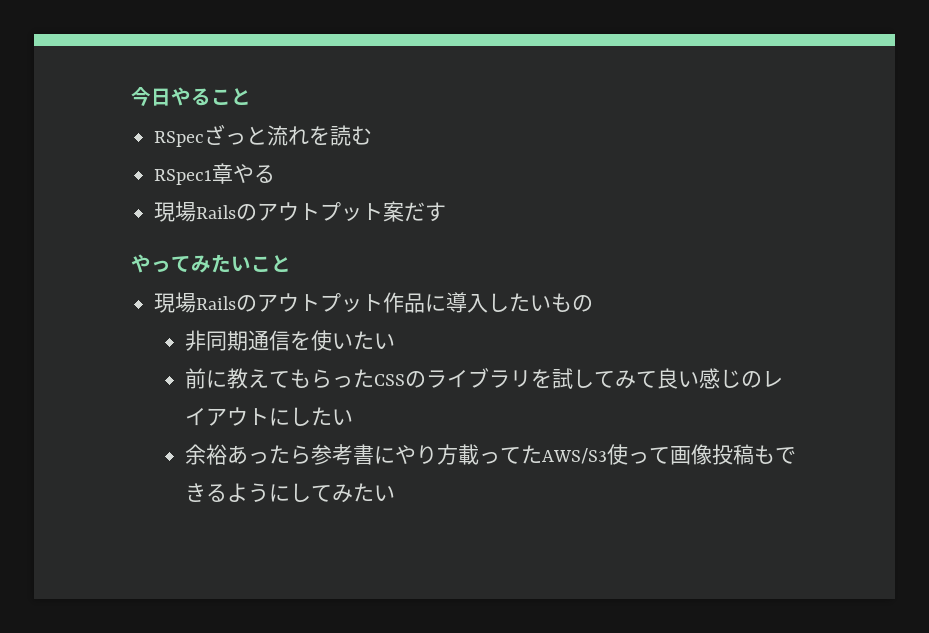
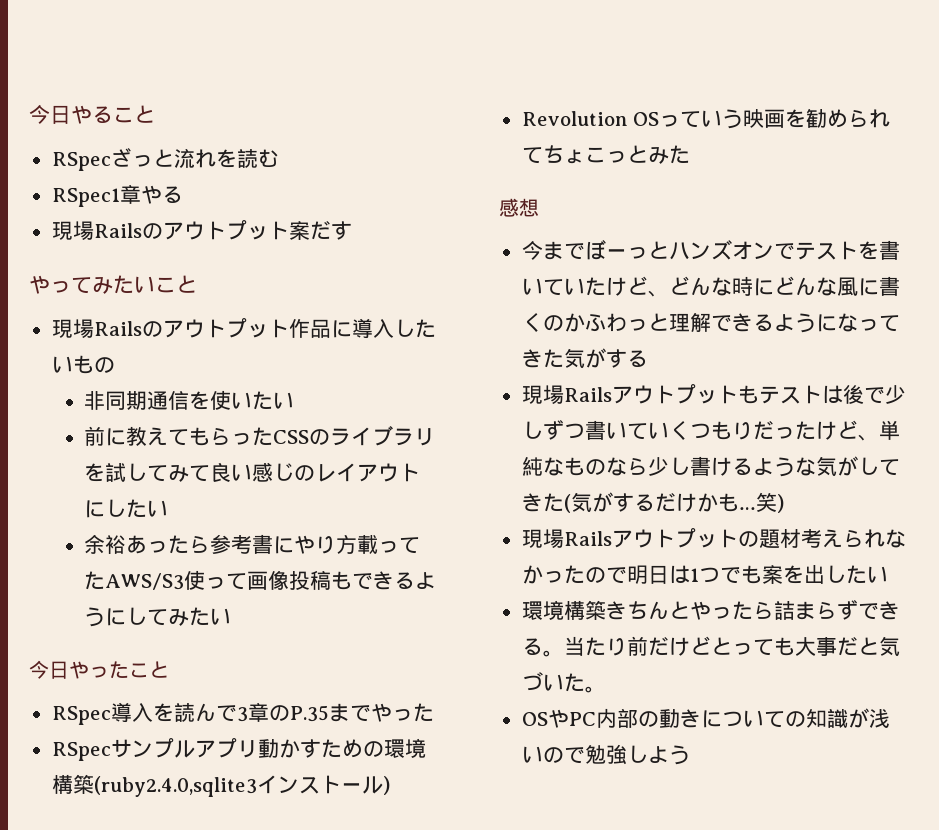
+ 今日やったこと
+ RSpec導入を読んで3章のP.35までやった
+ RSpecサンプルアプリ動かすための環境構築(ruby2.4.0,sqlite3インストール)
+ Revolution OSっていう映画を勧められてちょこっとみた
+ 感想
+ 今までぼーっとハンズオンでテストを書いていたけど、どんな時にどんな風に書くのかふわっと理解できるようになってきた気がする
+ 現場Railsアウトプットもテストは後で少しずつ書いていくつもりだったけど、単純なものなら少し書けるような気がしてきた(気がするだけかも…笑)
+ 現場Railsアウトプットの題材考えられなかったので明日は1つでも案を出したい
+ 環境構築きちんとやったら詰まらずできる。当たり前だけどとっても大事だと気づいた。
+ OSやPC内部の動きについての知識が浅いので勉強しよう

